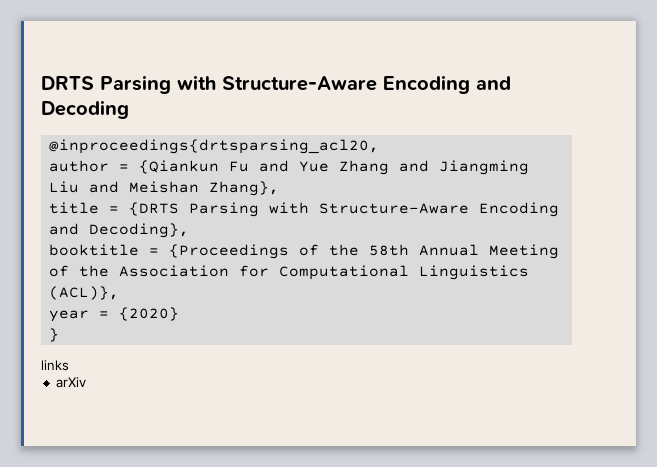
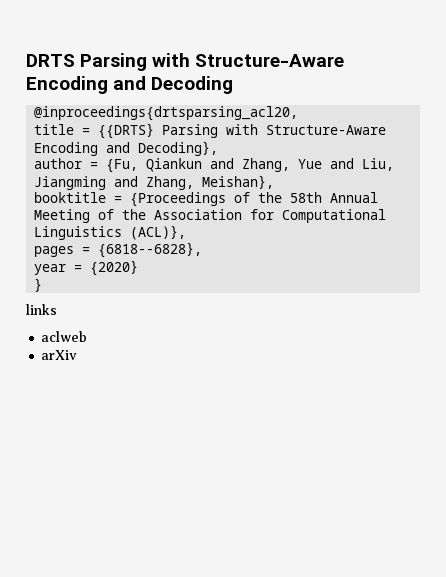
- author = {Qiankun Fu and Yue Zhang and Jiangming Liu and Meishan Zhang},
- title = {DRTS Parsing with Structure-Aware Encoding and Decoding},
+ title = {{DRTS} Parsing with Structure-Aware Encoding and Decoding},
+ author = {Fu, Qiankun and Zhang, Yue and Liu, Jiangming and Zhang, Meishan},
+ pages = {6818--6828},
+ aclweb

